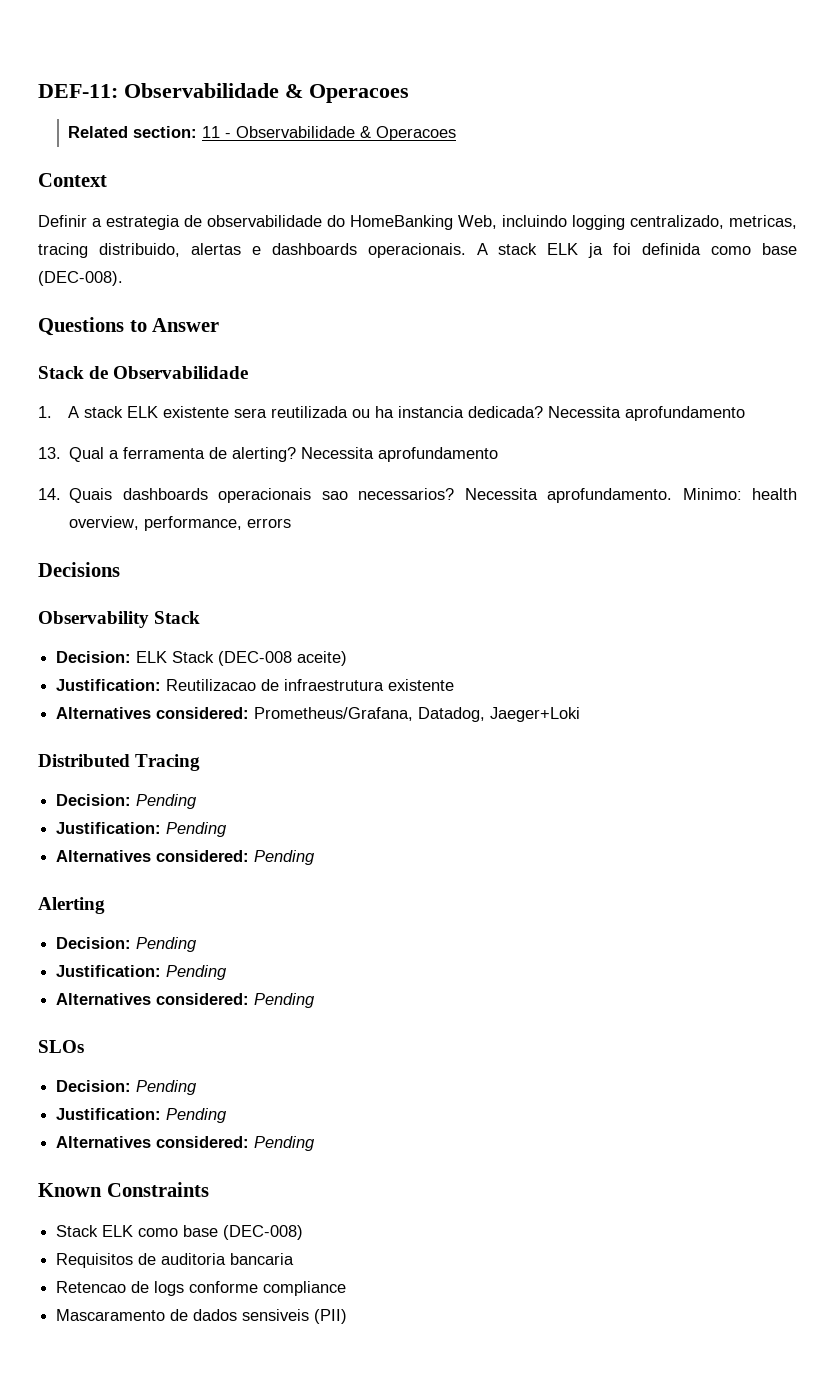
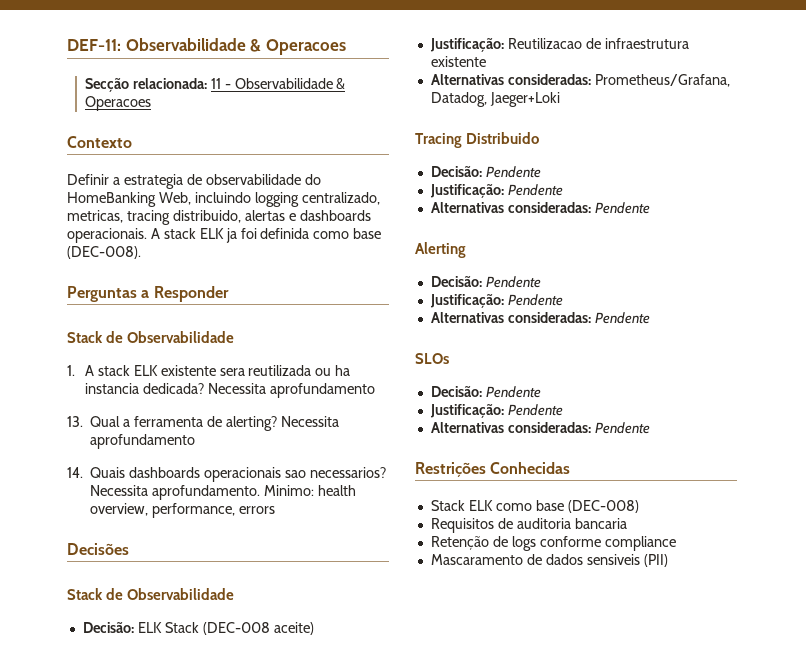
- Related section: 11 - Observabilidade & Operacoes
+ Secção relacionada: 11 - Observabilidade & Operacoes
- Context
+ Contexto
- Questions to Answer
+ Perguntas a Responder
- Decisions
- Observability Stack
- Decision: ELK Stack (DEC-008 aceite)
+ Decisões
+ Stack de Observabilidade
+ Decisão: ELK Stack (DEC-008 aceite)
- Justification: Reutilizacao de infraestrutura existente
+ Justificação: Reutilizacao de infraestrutura existente
- Alternatives considered: Prometheus/Grafana, Datadog, Jaeger+Loki
+ Alternativas consideradas: Prometheus/Grafana, Datadog, Jaeger+Loki
- Distributed Tracing
- Decision: Pending
- Justification: Pending
- Alternatives considered: Pending
+ Tracing Distribuido
+ Decisão: Pendente
+ Justificação: Pendente
+ Alternativas consideradas: Pendente
  Alerting
- Decision: Pending
- Justification: Pending
- Alternatives considered: Pending
+ Decisão: Pendente
+ Justificação: Pendente
+ Alternativas consideradas: Pendente
  SLOs
- Decision: Pending
- Justification: Pending
- Alternatives considered: Pending
- Known Constraints
+ Decisão: Pendente
+ Justificação: Pendente
+ Alternativas consideradas: Pendente
+ Restrições Conhecidas
- Retencao de logs conforme compliance
+ Retenção de logs conforme compliance

